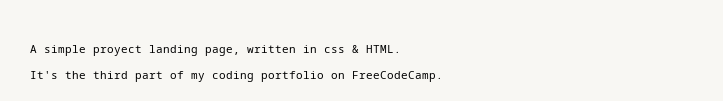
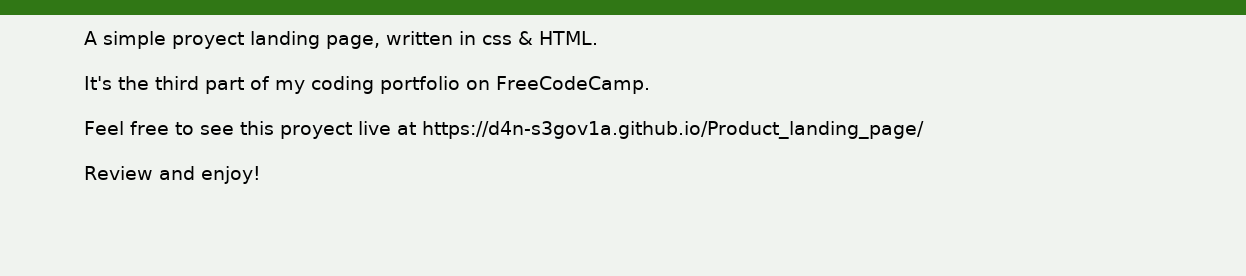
+ Feel free to see this proyect live at https://d4n-s3gov1a.github.io/Product_landing_page/
+ Review and enjoy!

